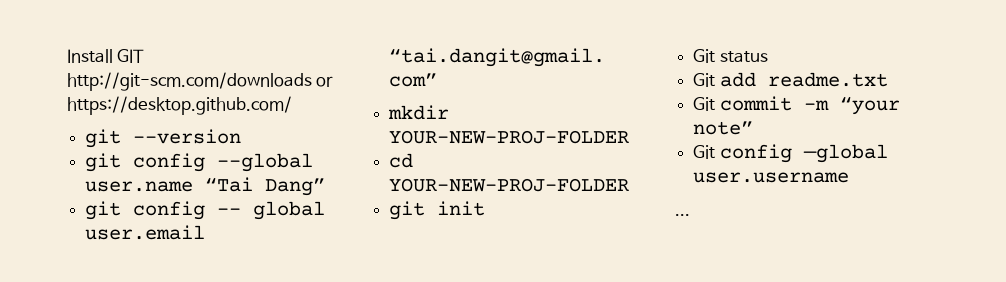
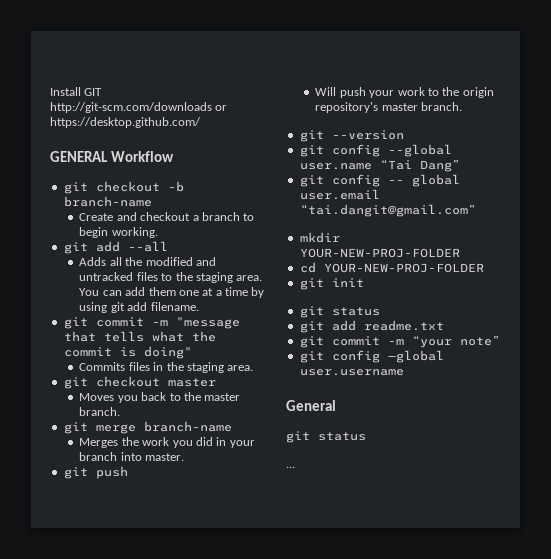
+ GENERAL Workflow
+ git checkout -b branch-name
+ Create and checkout a branch to begin working.
+ git add --all
+ Adds all the modified and untracked files to the staging area. You can add them one at a time by using git add filename.
+ git commit -m "message that tells what the commit is doing"
+ Commits files in the staging area.
+ git checkout master
+ Moves you back to the master branch.
+ git merge branch-name
+ Merges the work you did in your branch into master.
+ git push
+ Will push your work to the origin repository's master branch.
  git init
- Git status
- Git add readme.txt
+ git status
+ git add readme.txt
- Git commit -m “your note”
+ git commit -m “your note”
- Git config —global user.username
+ git config —global user.username
+ General
+ git status

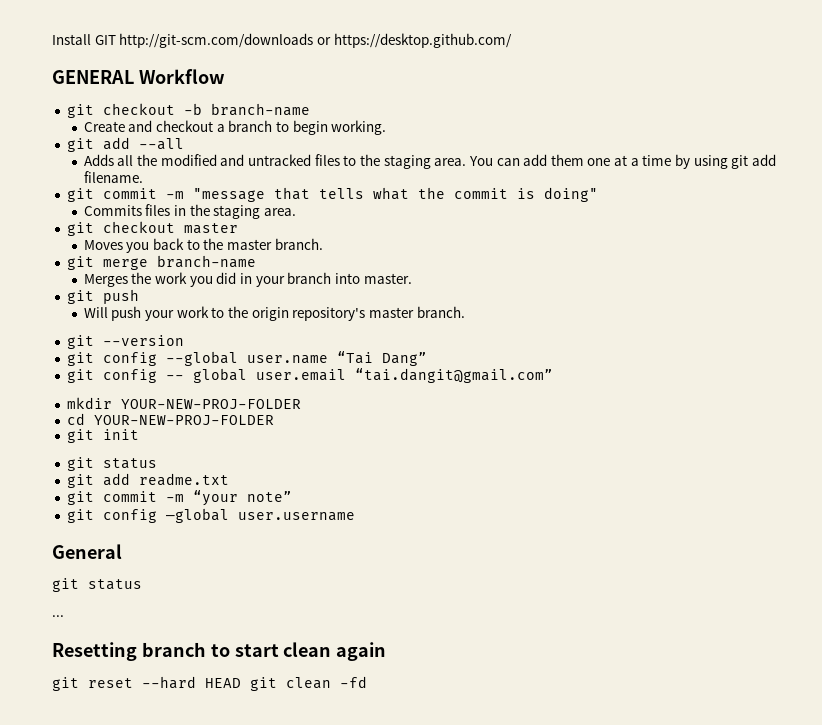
+ Resetting branch to start clean again
+ git reset --hard HEAD git clean -fd

